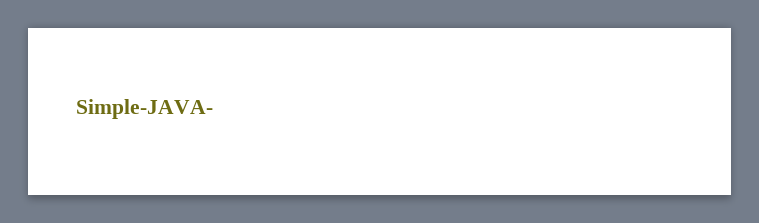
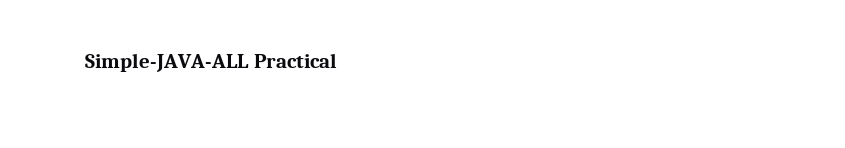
- Simple-JAVA-
+ Simple-JAVA-ALL Practical

